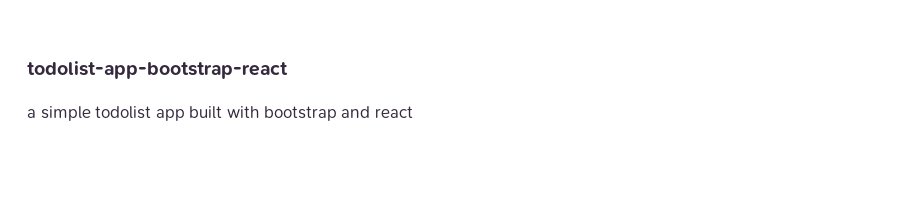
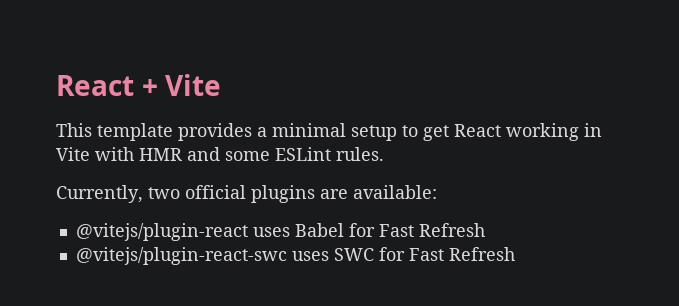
- todolist-app-bootstrap-react
- a simple todolist app built with bootstrap and react
+ React + Vite
+ This template provides a minimal setup to get React working in Vite with HMR and some ESLint rules.
+ Currently, two official plugins are available:
+ @vitejs/plugin-react uses Babel for Fast Refresh
+ @vitejs/plugin-react-swc uses SWC for Fast Refresh

